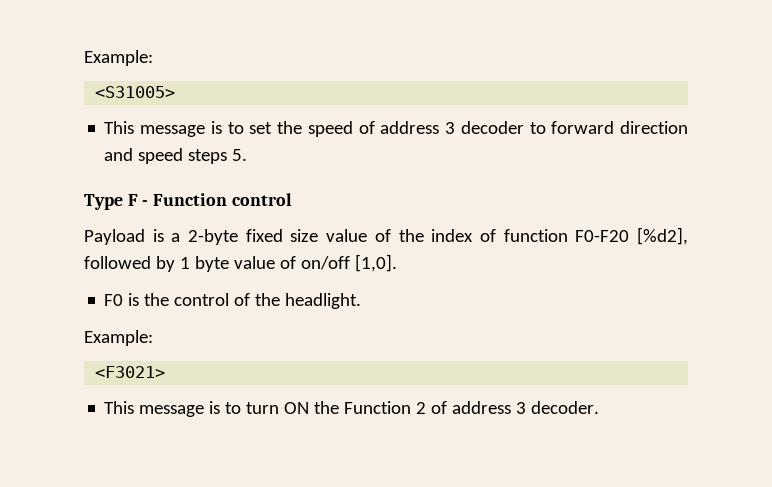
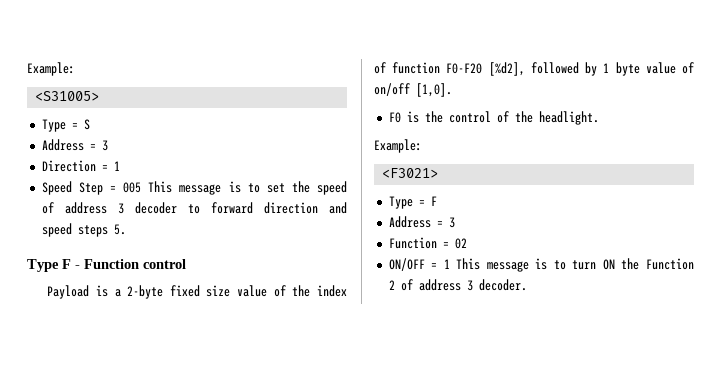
- This message is to set the speed of address 3 decoder to forward direction and speed steps 5.
+ Type = S
+ Address = 3
+ Direction = 1
+ Speed Step = 005 This message is to set the speed of address 3 decoder to forward direction and speed steps 5.
- This message is to turn ON the Function 2 of address 3 decoder.
+ Type = F
+ Address = 3
+ Function = 02
+ ON/OFF = 1 This message is to turn ON the Function 2 of address 3 decoder.

